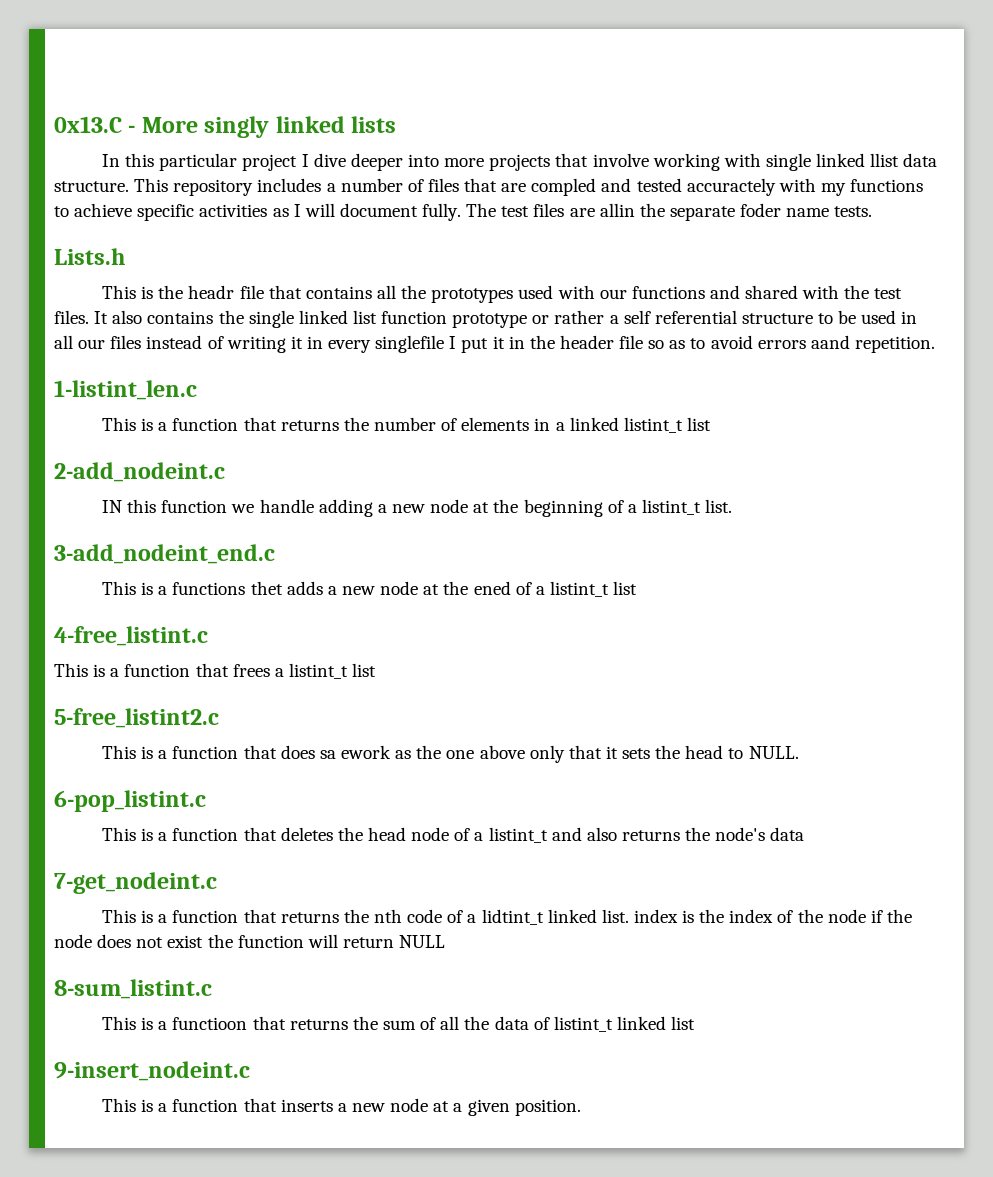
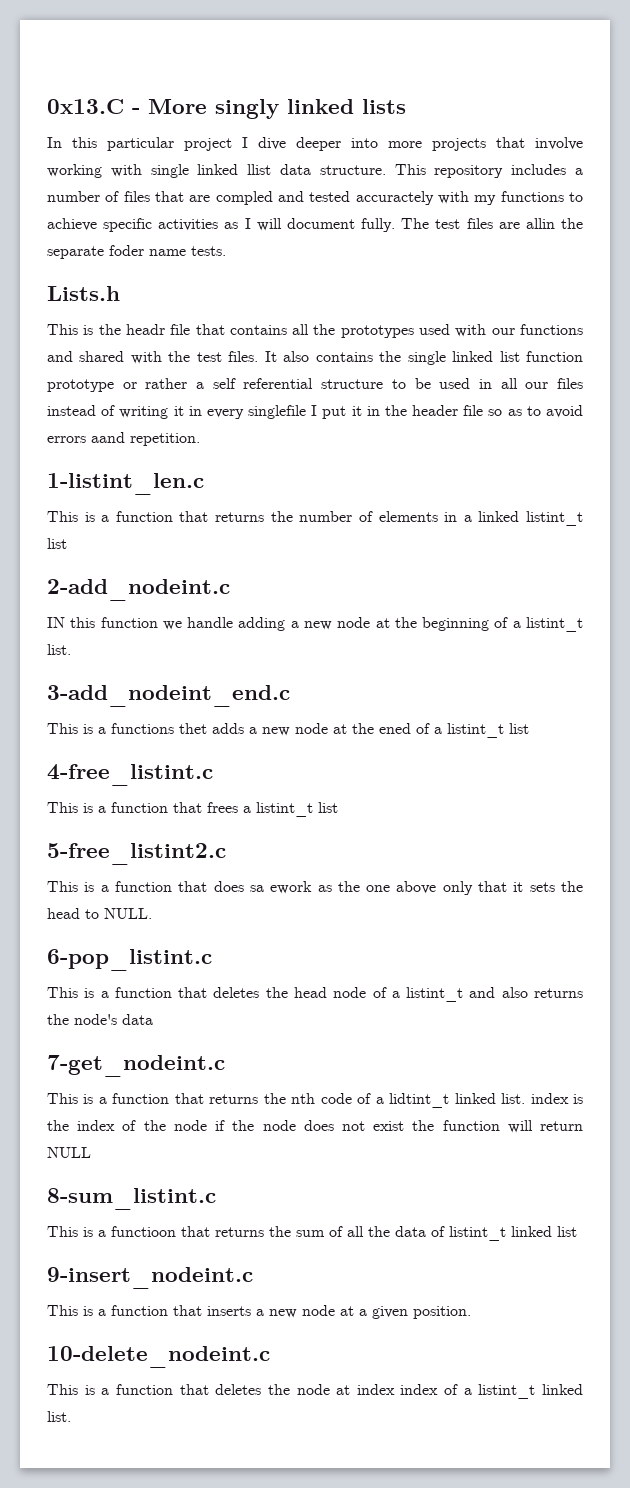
+ 10-delete_nodeint.c
+ This is a function that deletes the node at index index of a listint_t linked list.

